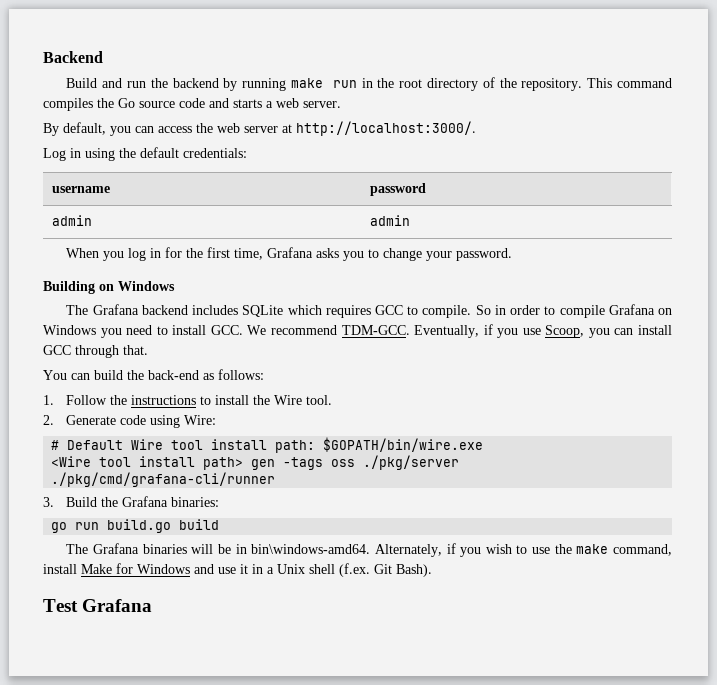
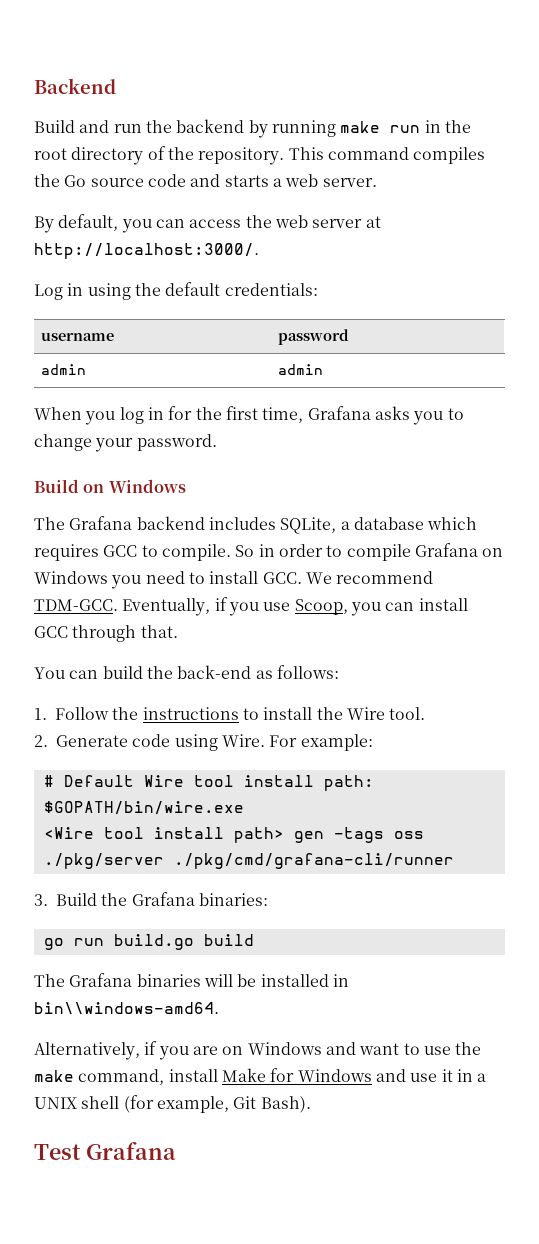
- Building on Windows
+ Build on Windows
- The Grafana backend includes SQLite which requires GCC to compile.
+ The Grafana backend includes SQLite, a database which requires GCC to compile.
- 2. Generate code using Wire:
+ 2. Generate code using Wire. For example:
- The Grafana binaries will be in bin\windows-amd64. Alternately, if you wish to use the make command, install Make for Windows and use it in a Unix shell (f.ex. Git Bash).
+ The Grafana binaries will be installed in bin\\windows-amd64.
+ Alternatively, if you are on Windows and want to use the make command, install Make for Windows and use it in a UNIX shell (for example, Git Bash).

